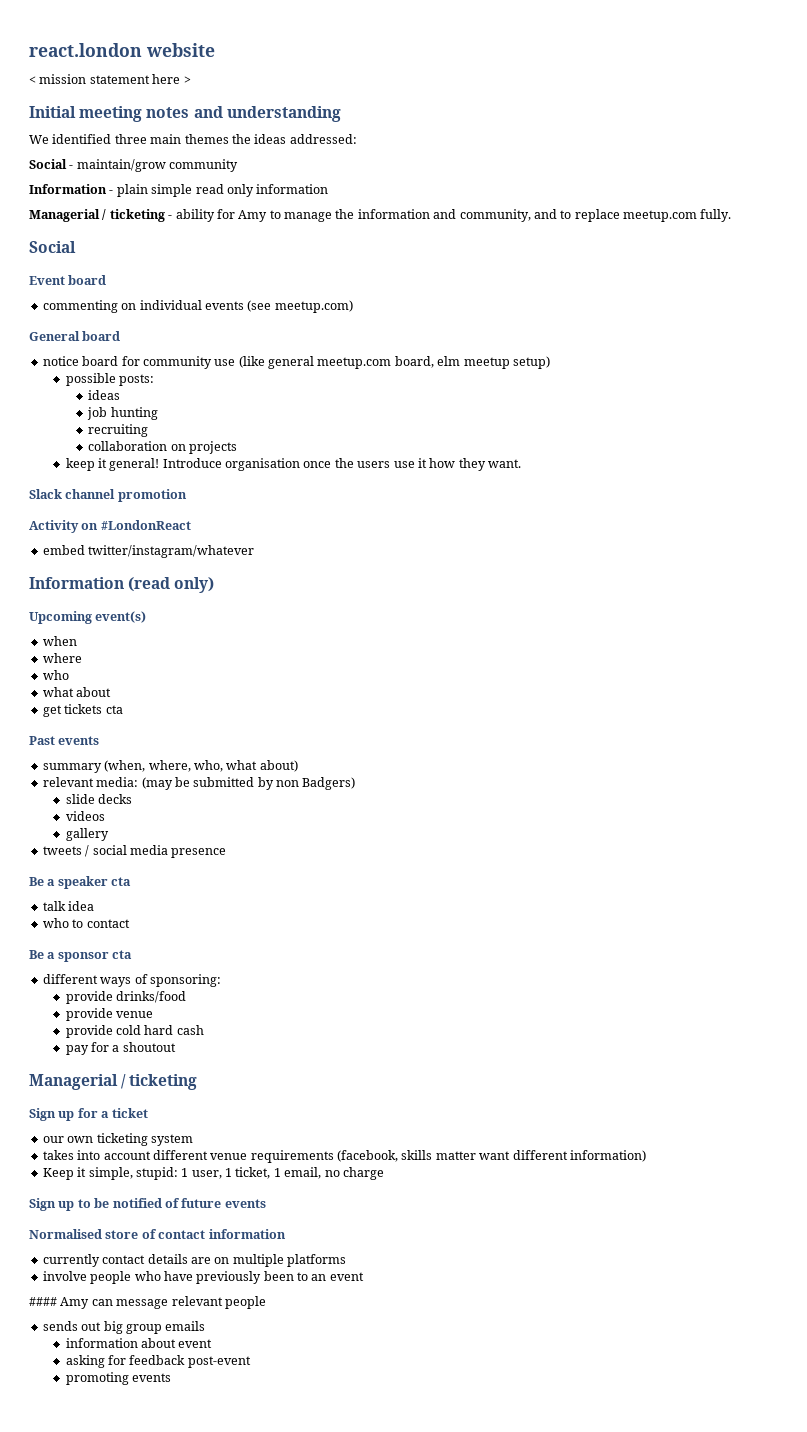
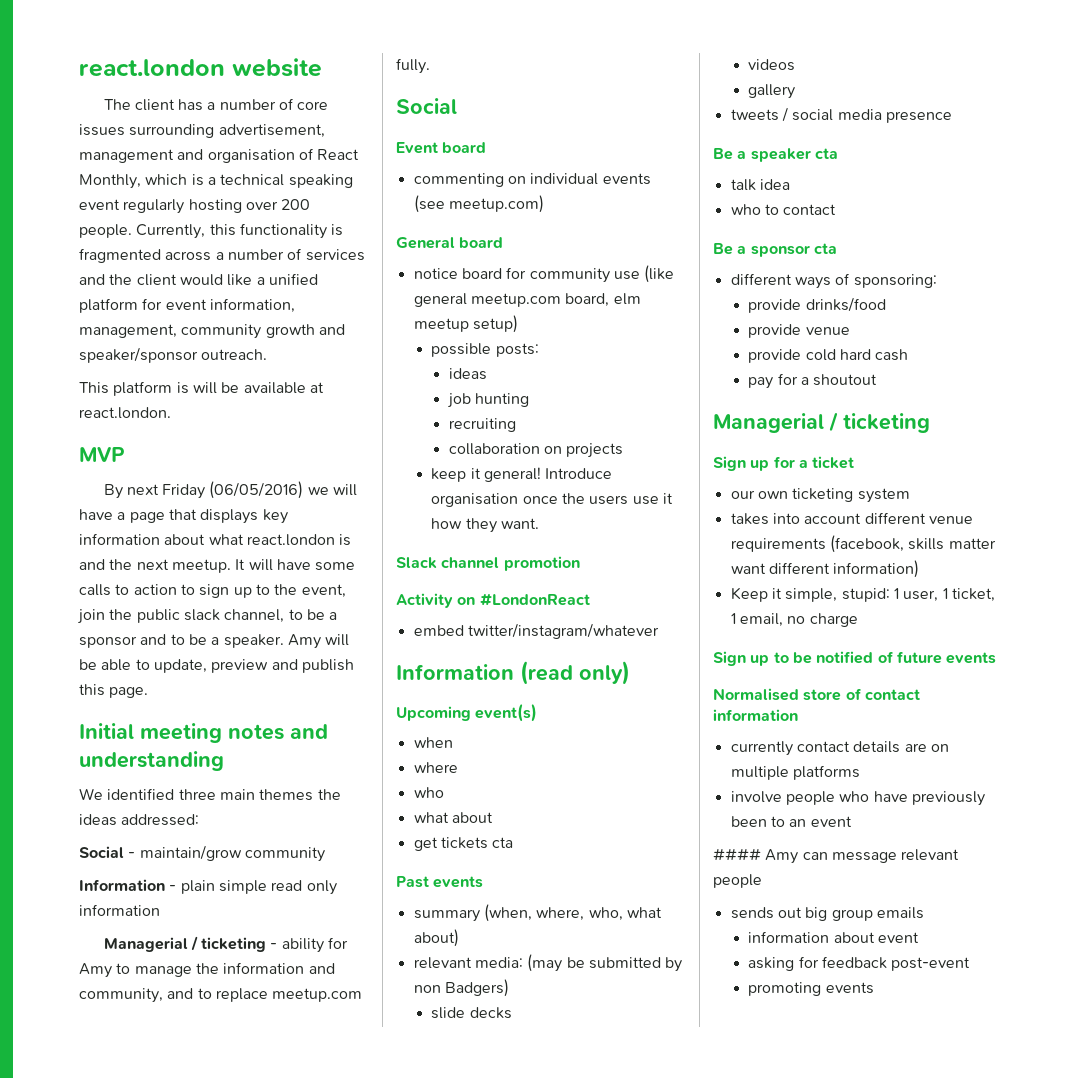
- < mission statement here >
+ The client has a number of core issues surrounding advertisement, management and organisation of React Monthly, which is a technical speaking event regularly hosting over 200 people. Currently, this functionality is fragmented across a number of services and the client would like a unified platform for event information, management, community growth and speaker/sponsor outreach.
+ This platform is will be available at react.london.
+ MVP
+ By next Friday (06/05/2016) we will have a page that displays key information about what react.london is and the next meetup. It will have some calls to action to sign up to the event, join the public slack channel, to be a sponsor and to be a speaker. Amy will be able to update, preview and publish this page.

